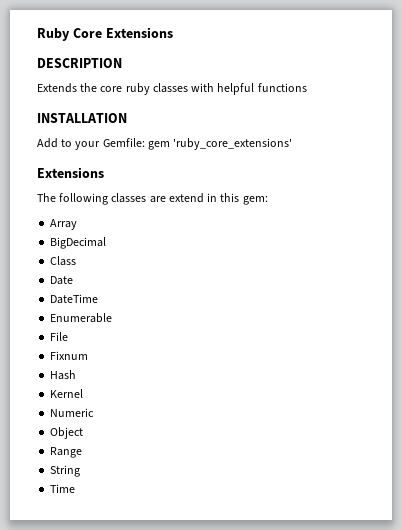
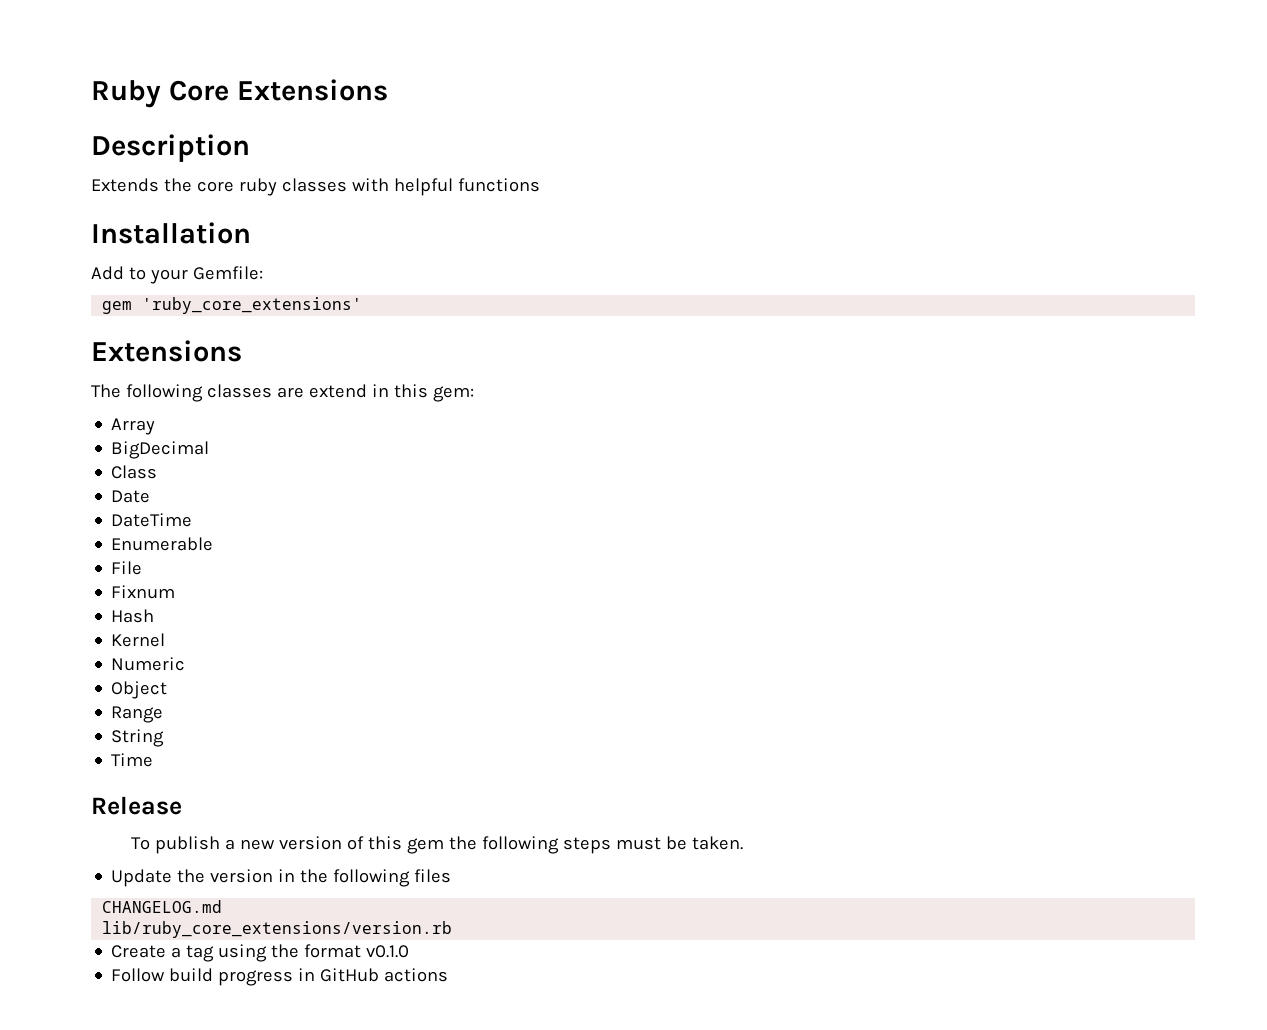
- DESCRIPTION
+ Description
- INSTALLATION
+ Installation
- Add to your Gemfile: gem 'ruby_core_extensions'
+ Add to your Gemfile:
+ gem 'ruby_core_extensions'
+ Release
+ To publish a new version of this gem the following steps must be taken.
+ Update the version in the following files
+ CHANGELOG.md
+ lib/ruby_core_extensions/version.rb
+ Create a tag using the format v0.1.0
+ Follow build progress in GitHub actions

